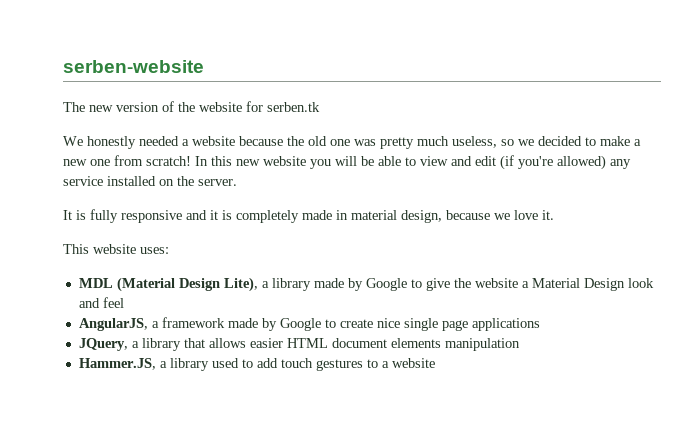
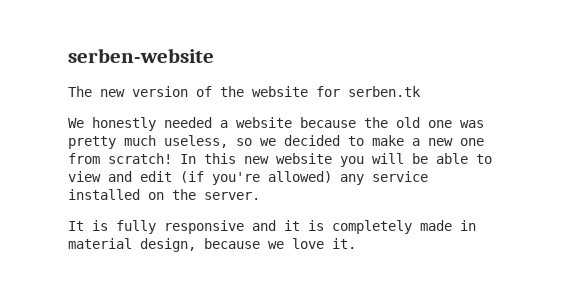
- This website uses:
- MDL (Material Design Lite), a library made by Google to give the website a Material Design look and feel
- AngularJS, a framework made by Google to create nice single page applications
- JQuery, a library that allows easier HTML document elements manipulation
- Hammer.JS, a library used to add touch gestures to a website

